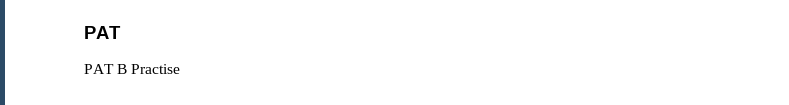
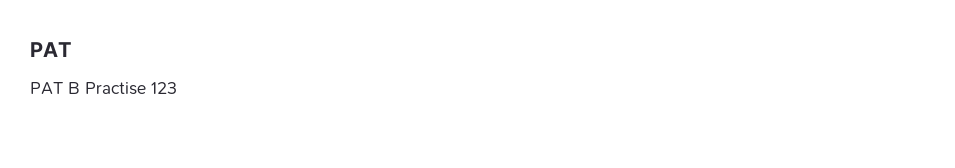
- PAT B Practise
+ PAT B Practise 123

